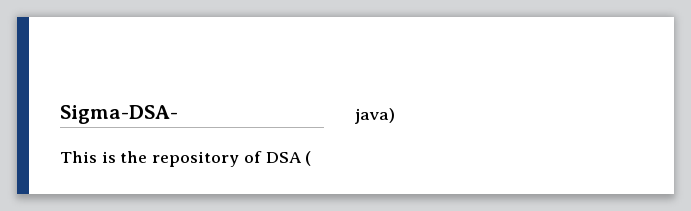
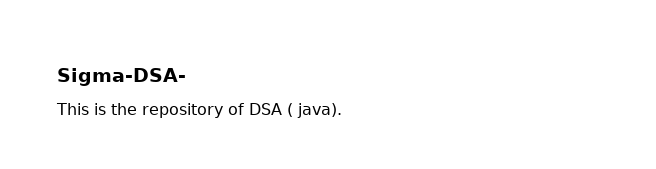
- This is the repository of DSA ( java)
+ This is the repository of DSA ( java).

